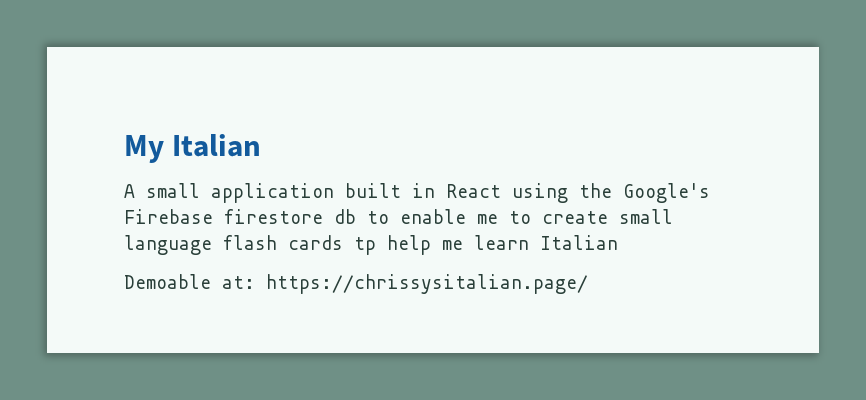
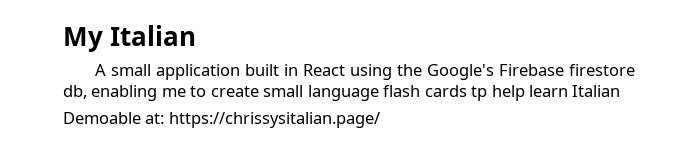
- A small application built in React using the Google's Firebase firestore db to enable me to create small language flash cards tp help me learn Italian
+ A small application built in React using the Google's Firebase firestore db, enabling me to create small language flash cards tp help learn Italian

